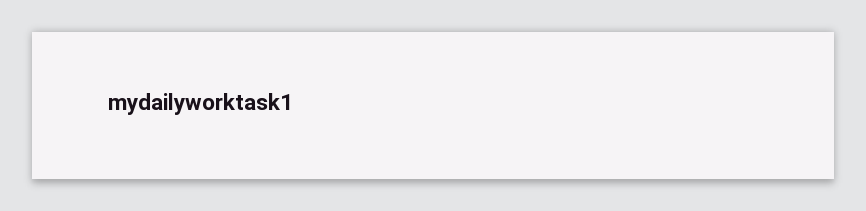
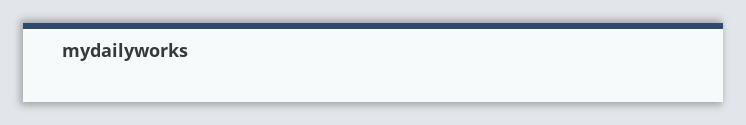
- mydailyworktask1
+ mydailyworks

